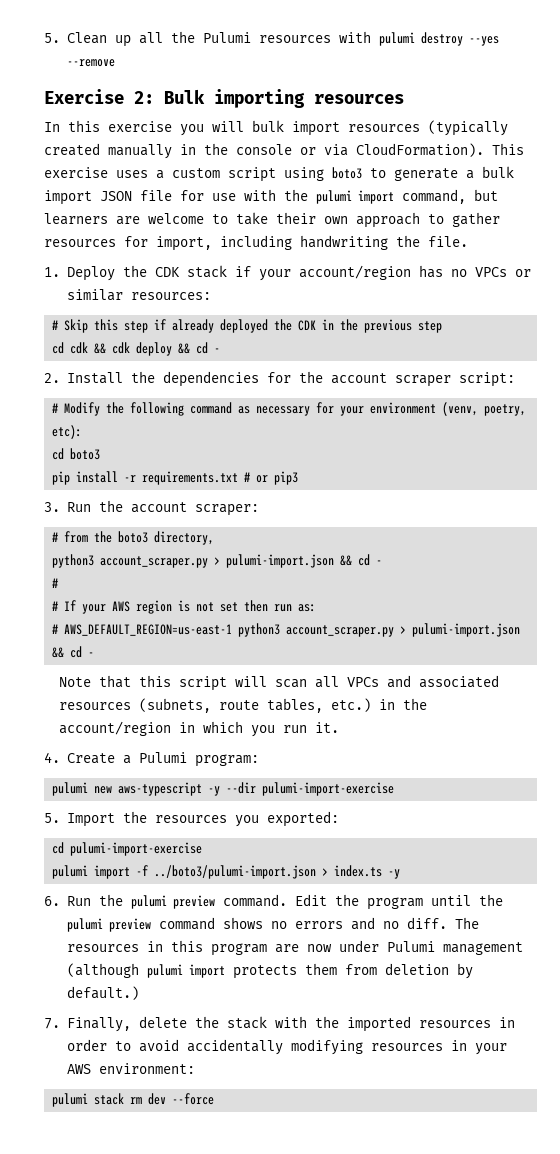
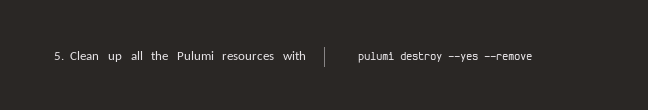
- Exercise 2: Bulk importing resources
- In this exercise you will bulk import resources (typically created manually in the console or via CloudFormation). This exercise uses a custom script using boto3 to generate a bulk import JSON file for use with the pulumi import command, but learners are welcome to take their own approach to gather resources for import, including handwriting the file.
- 1. Deploy the CDK stack if your account/region has no VPCs or similar resources:
- # Skip this step if already deployed the CDK in the previous step
- cd cdk && cdk deploy && cd -
- 2. Install the dependencies for the account scraper script:
- # Modify the following command as necessary for your environment (venv, poetry, etc):
- cd boto3
- pip install -r requirements.txt # or pip3
- 3. Run the account scraper:
- # from the boto3 directory,
- python3 account_scraper.py > pulumi-import.json && cd -
- #
- # If your AWS region is not set then run as:
- # AWS_DEFAULT_REGION=us-east-1 python3 account_scraper.py > pulumi-import.json && cd -
- Note that this script will scan all VPCs and associated resources (subnets, route tables, etc.) in the account/region in which you run it.
- 4. Create a Pulumi program:
- pulumi new aws-typescript -y --dir pulumi-import-exercise
- 5. Import the resources you exported:
- cd pulumi-import-exercise
- pulumi import -f ../boto3/pulumi-import.json > index.ts -y
- 6. Run the pulumi preview command. Edit the program until the pulumi preview command shows no errors and no diff. The resources in this program are now under Pulumi management (although pulumi import protects them from deletion by default.)
- 7. Finally, delete the stack with the imported resources in order to avoid accidentally modifying resources in your AWS environment:
- pulumi stack rm dev --force

